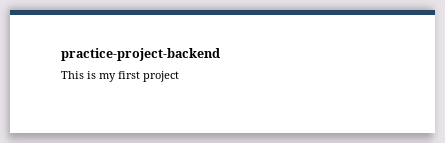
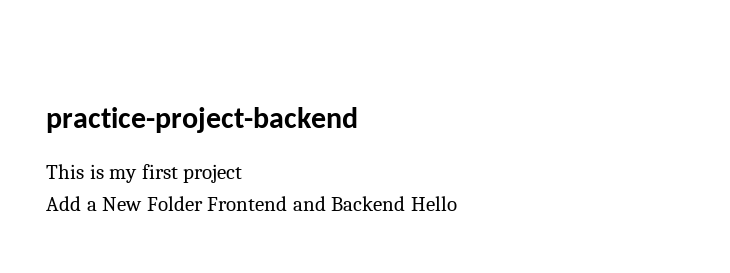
+ Add a New Folder Frontend and Backend Hello

